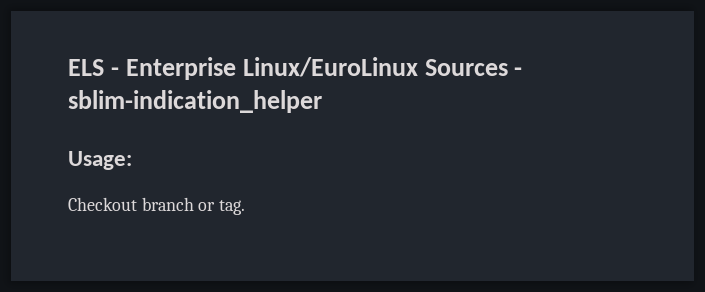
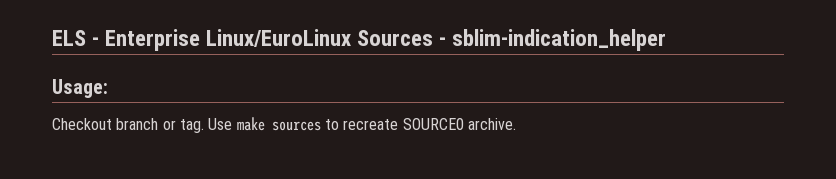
+ Use make sources to recreate SOURCE0 archive.

